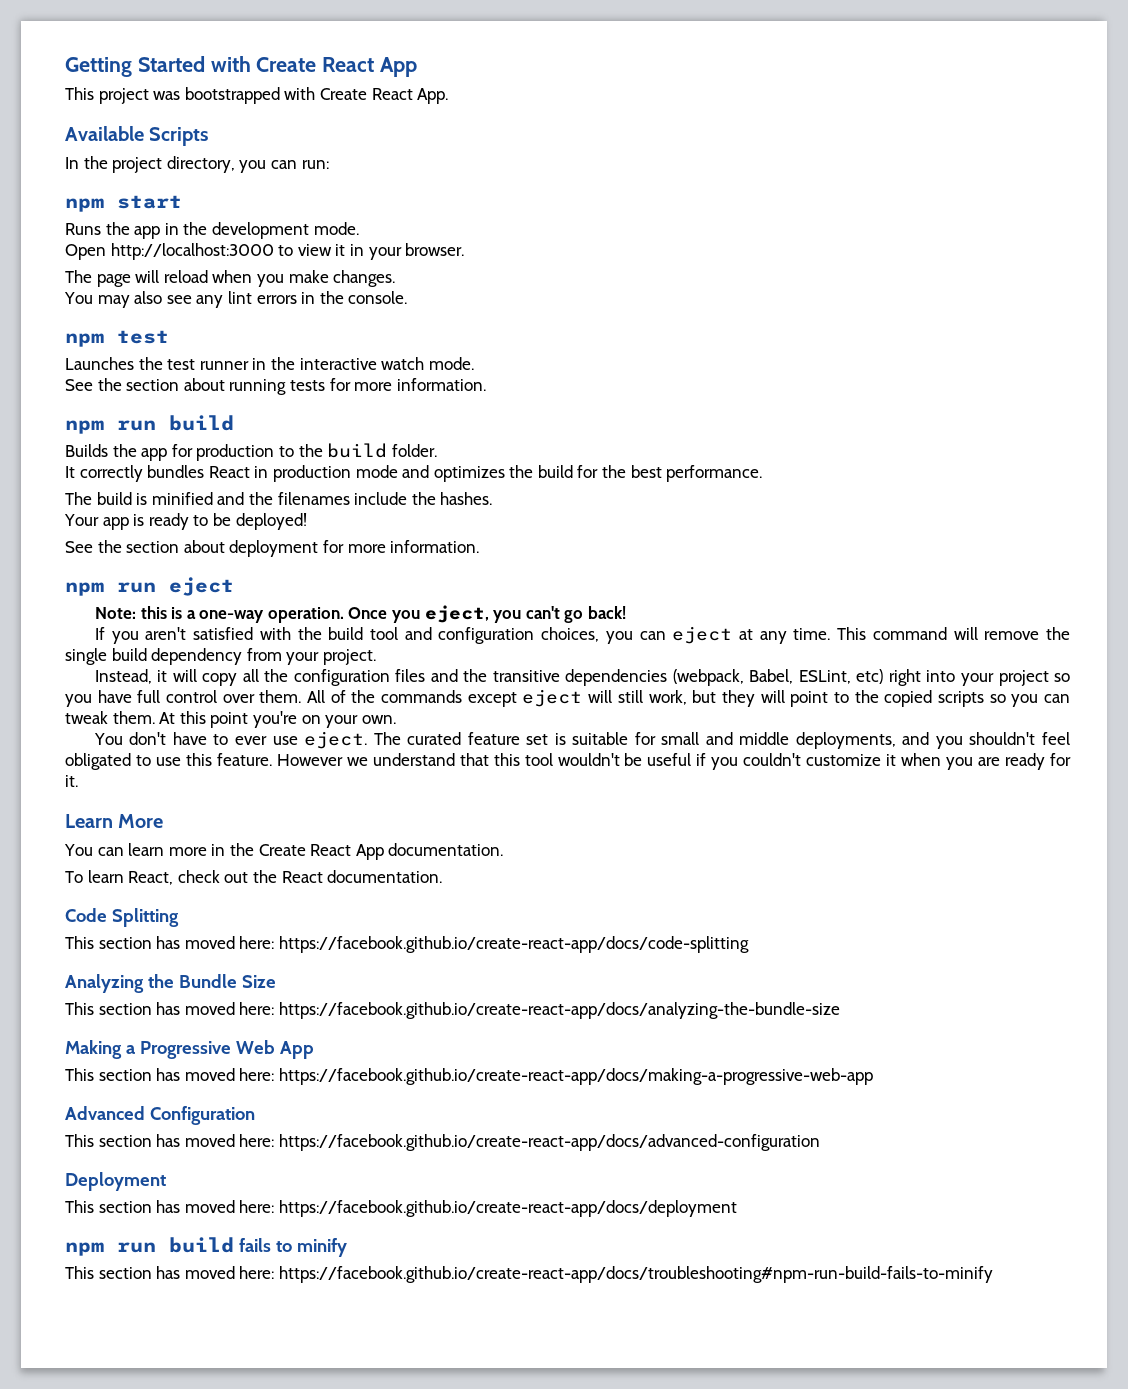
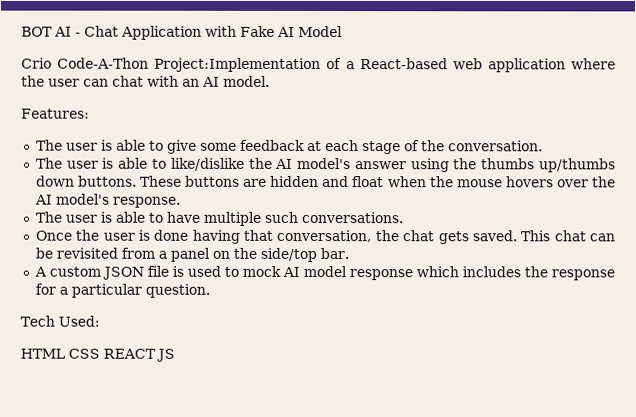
- Getting Started with Create React App
- This project was bootstrapped with Create React App.
- Available Scripts
- In the project directory, you can run:
- npm start
- Runs the app in the development mode.
- Open http://localhost:3000 to view it in your browser.
- The page will reload when you make changes.
- You may also see any lint errors in the console.
- npm test
- Launches the test runner in the interactive watch mode.
- See the section about running tests for more information.
- npm run build
- Builds the app for production to the build folder.
- It correctly bundles React in production mode and optimizes the build for the best performance.
- The build is minified and the filenames include the hashes.
- Your app is ready to be deployed!
- See the section about deployment for more information.
- npm run eject
- Note: this is a one-way operation. Once you eject, you can't go back!
- If you aren't satisfied with the build tool and configuration choices, you can eject at any time. This command will remove the single build dependency from your project.
- Instead, it will copy all the configuration files and the transitive dependencies (webpack, Babel, ESLint, etc) right into your project so you have full control over them. All of the commands except eject will still work, but they will point to the copied scripts so you can tweak them. At this point you're on your own.
- You don't have to ever use eject. The curated feature set is suitable for small and middle deployments, and you shouldn't feel obligated to use this feature. However we understand that this tool wouldn't be useful if you couldn't customize it when you are ready for it.
- Learn More
- You can learn more in the Create React App documentation.
- To learn React, check out the React documentation.
- Code Splitting
- This section has moved here: https://facebook.github.io/create-react-app/docs/code-splitting
- Analyzing the Bundle Size
- This section has moved here: https://facebook.github.io/create-react-app/docs/analyzing-the-bundle-size
- Making a Progressive Web App
- This section has moved here: https://facebook.github.io/create-react-app/docs/making-a-progressive-web-app
- Advanced Configuration
- This section has moved here: https://facebook.github.io/create-react-app/docs/advanced-configuration
- Deployment
- This section has moved here: https://facebook.github.io/create-react-app/docs/deployment
- npm run build fails to minify
- This section has moved here: https://facebook.github.io/create-react-app/docs/troubleshooting#npm-run-build-fails-to-minify
+ BOT AI - Chat Application with Fake AI Model
+ Crio Code-A-Thon Project:Implementation of a React-based web application where the user can chat with an AI model.
+ Features:
+ The user is able to give some feedback at each stage of the conversation.
+ The user is able to like/dislike the AI model's answer using the thumbs up/thumbs down buttons. These buttons are hidden and float when the mouse hovers over the AI model's response.
+ The user is able to have multiple such conversations.
+ Once the user is done having that conversation, the chat gets saved. This chat can be revisited from a panel on the side/top bar.
+ A custom JSON file is used to mock AI model response which includes the response for a particular question.
+ Tech Used:
+ HTML CSS REACT JS

